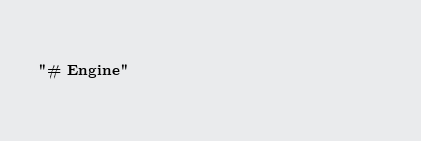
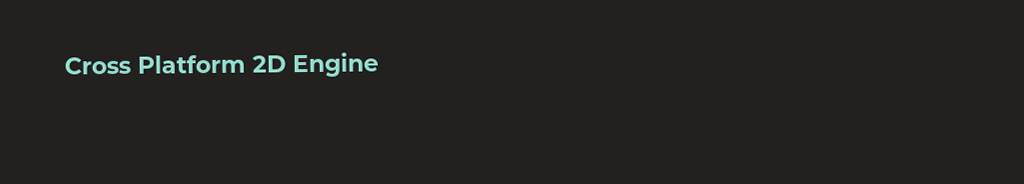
- "# Engine"
+ Cross Platform 2D Engine

